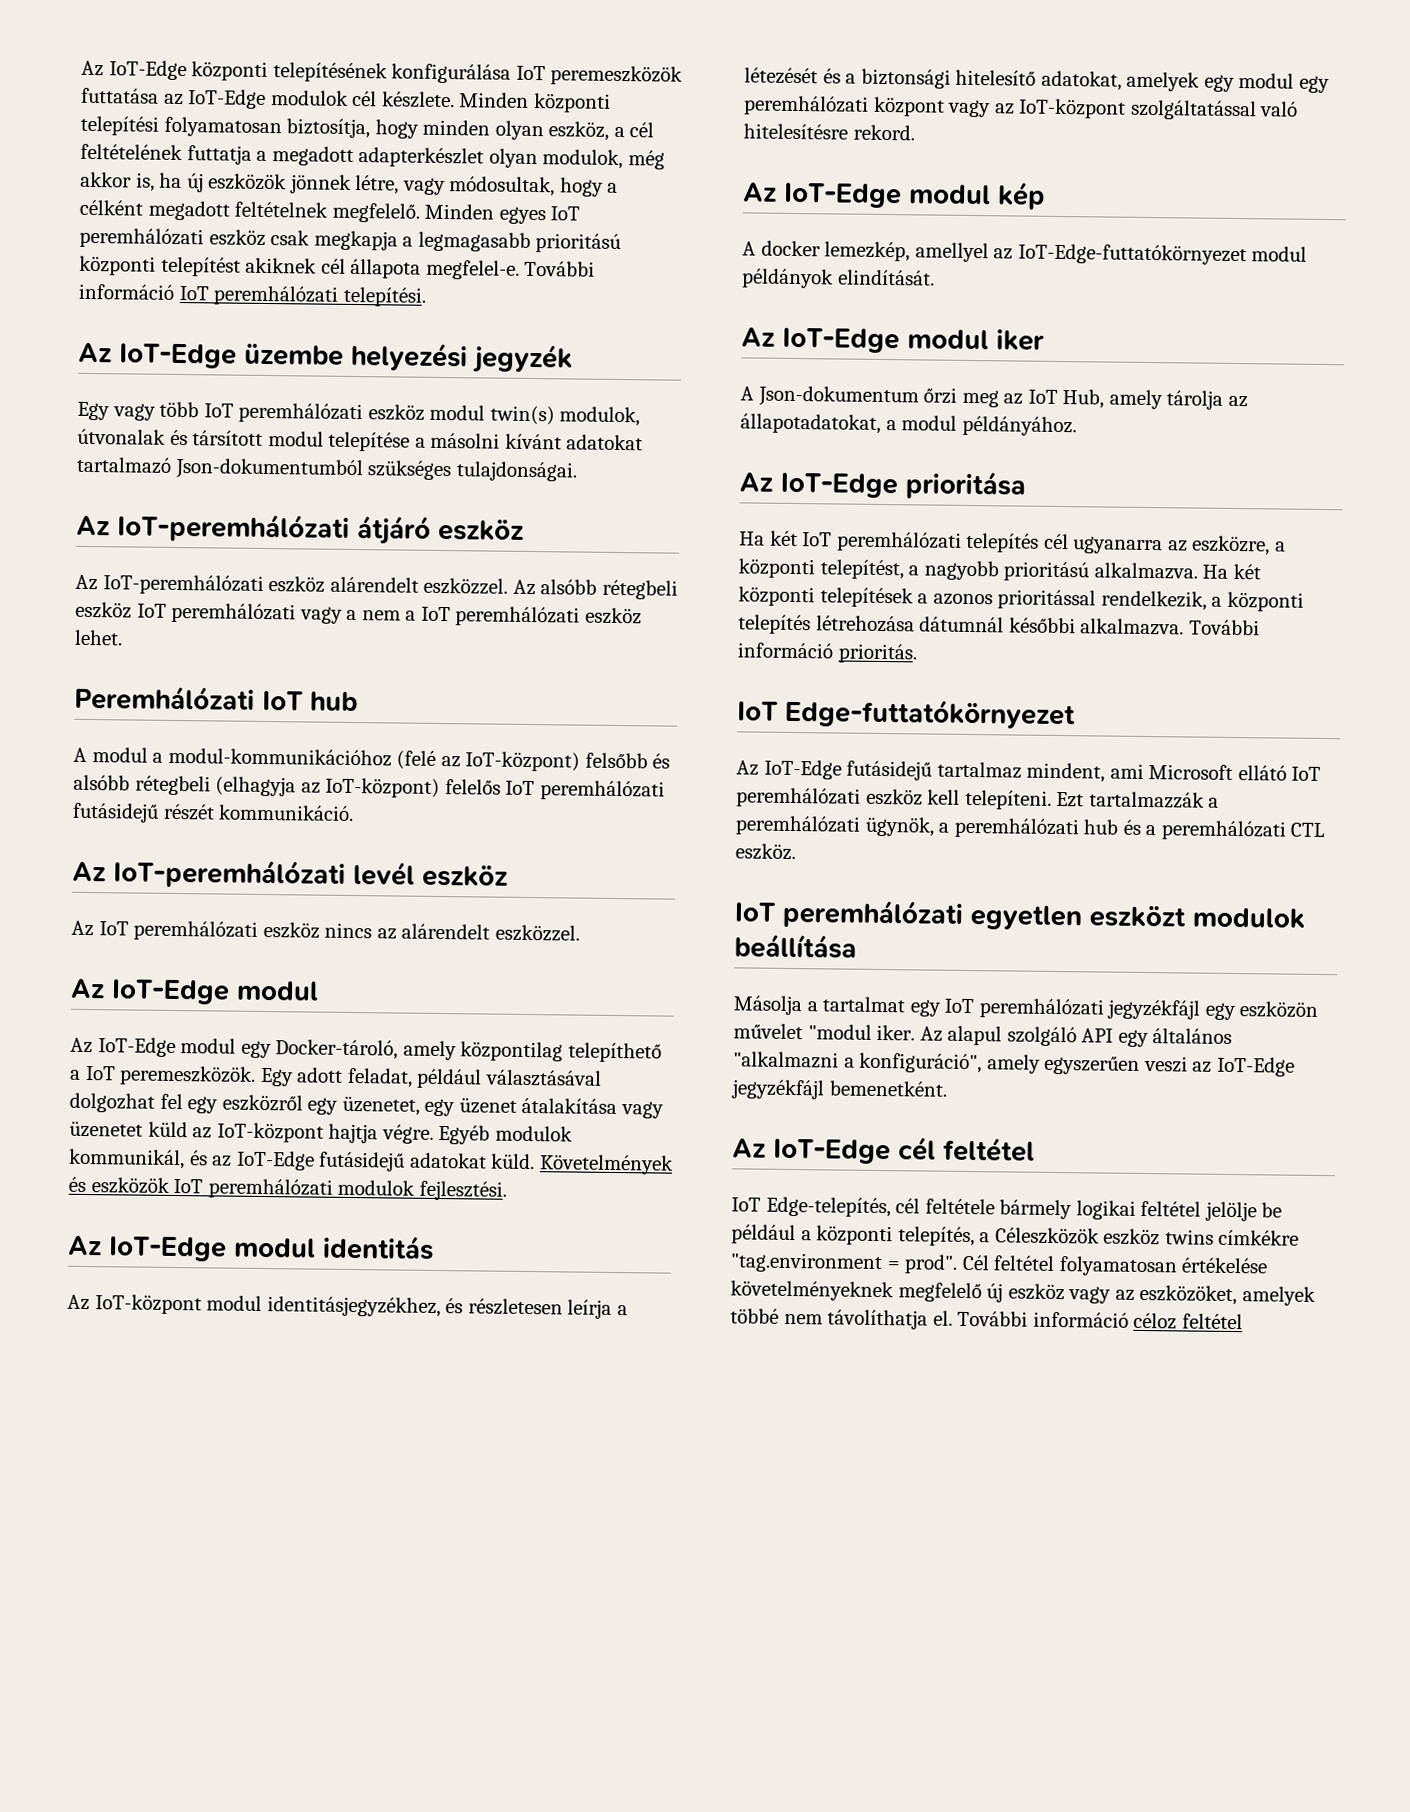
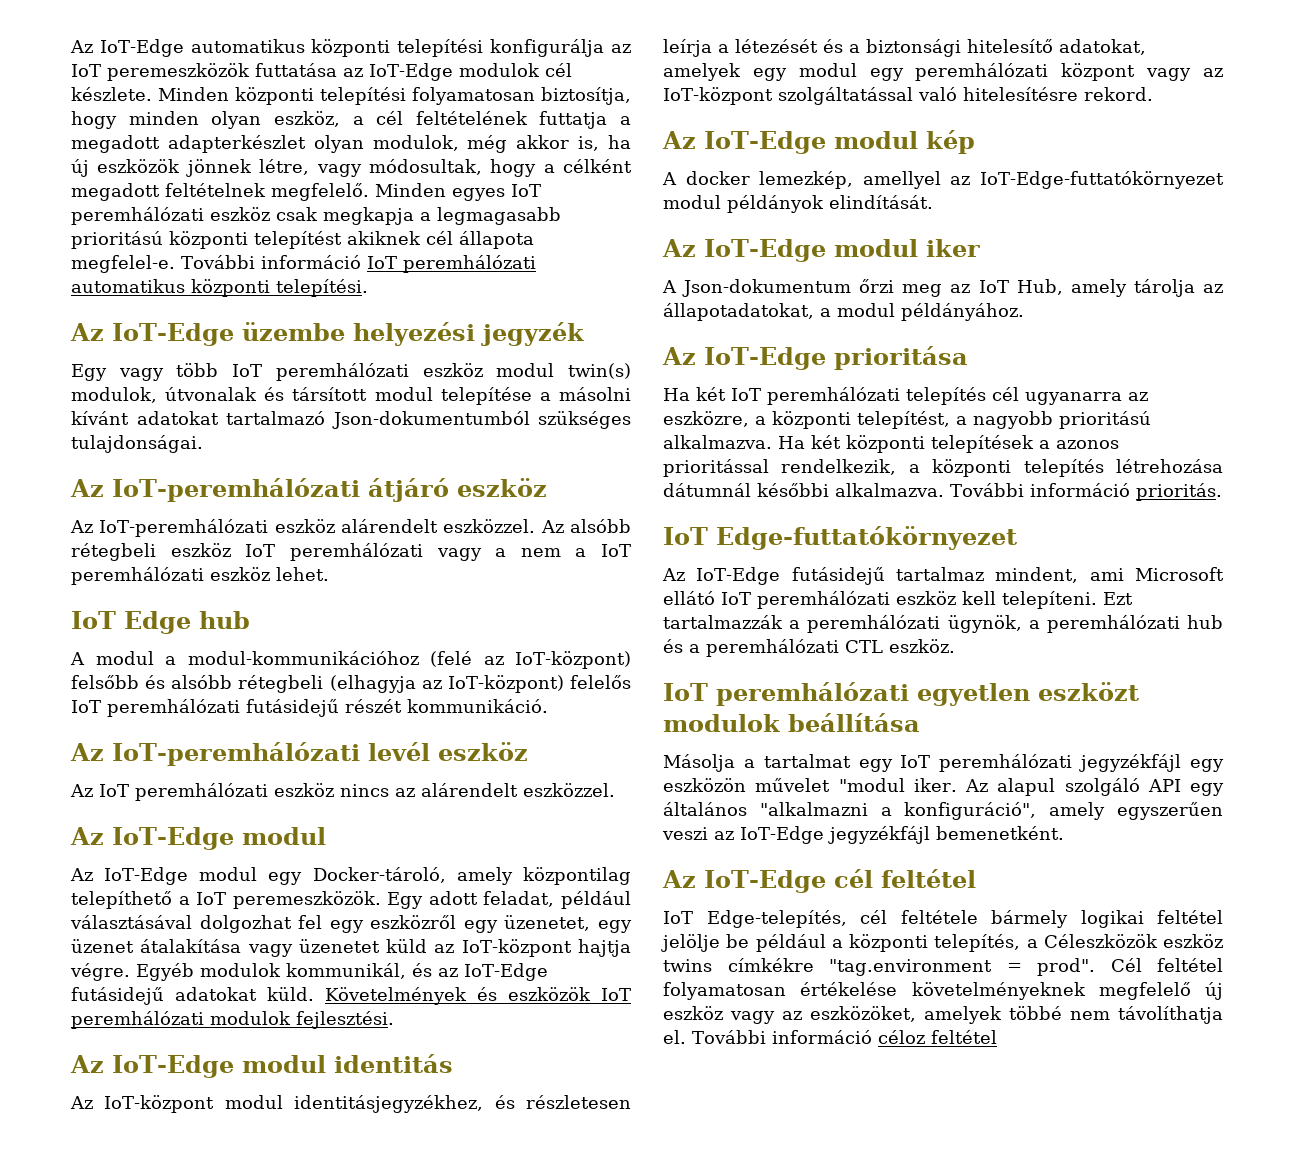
- Az IoT-Edge központi telepítésének konfigurálása IoT peremeszközök futtatása az IoT-Edge modulok cél készlete.
+ Az IoT-Edge automatikus központi telepítési konfigurálja az IoT peremeszközök futtatása az IoT-Edge modulok cél készlete.
- További információ IoT peremhálózati telepítési.
+ További információ IoT peremhálózati automatikus központi telepítési.
- Peremhálózati IoT hub
+ IoT Edge hub

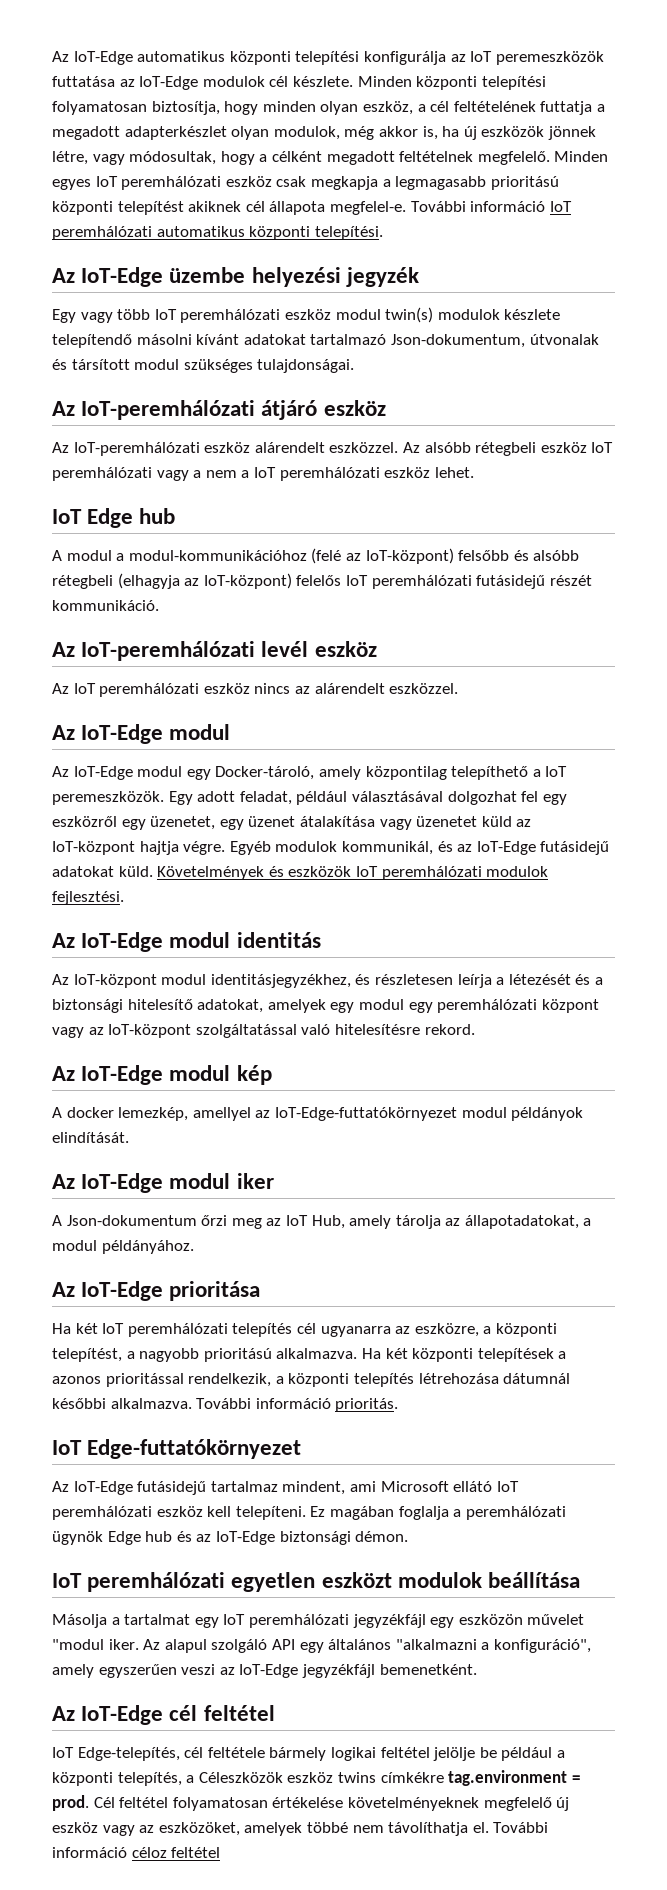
- Egy vagy több IoT peremhálózati eszköz modul twin(s) modulok, útvonalak és társított modul telepítése a másolni kívánt adatokat tartalmazó Json-dokumentumból szükséges tulajdonságai.
+ Egy vagy több IoT peremhálózati eszköz modul twin(s) modulok készlete telepítendő másolni kívánt adatokat tartalmazó Json-dokumentum, útvonalak és társított modul szükséges tulajdonságai.
- Ezt tartalmazzák a peremhálózati ügynök, a peremhálózati hub és a peremhálózati CTL eszköz.
+ Ez magában foglalja a peremhálózati ügynök Edge hub és az IoT-Edge biztonsági démon.
- IoT Edge-telepítés, cél feltétele bármely logikai feltétel jelölje be például a központi telepítés, a Céleszközök eszköz twins címkékre "tag.environment = prod".
+ IoT Edge-telepítés, cél feltétele bármely logikai feltétel jelölje be például a központi telepítés, a Céleszközök eszköz twins címkékre tag.environment = prod.

